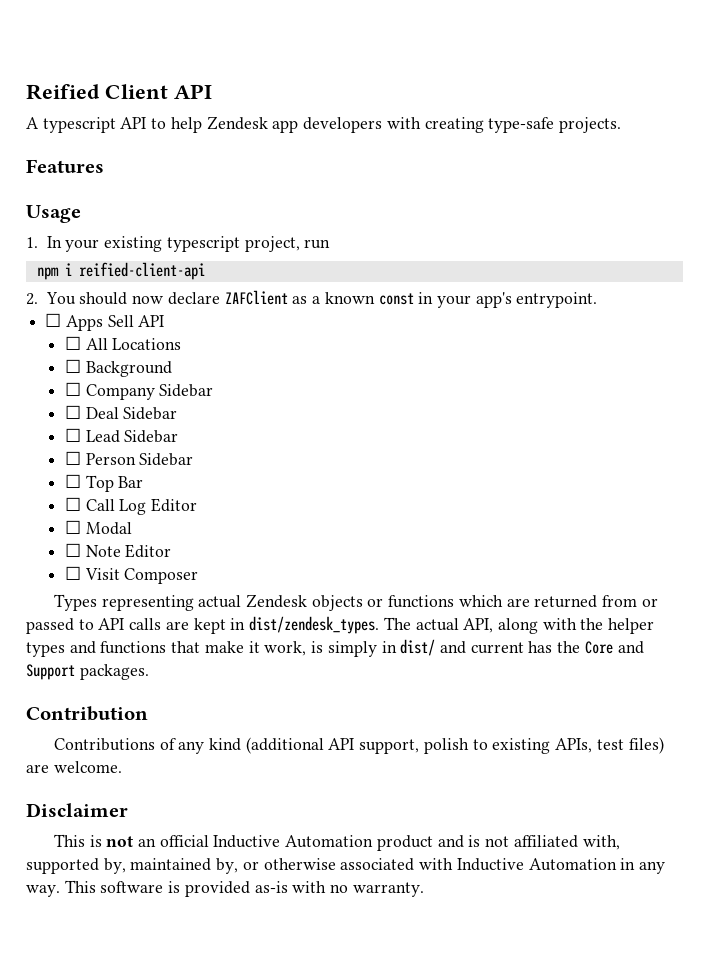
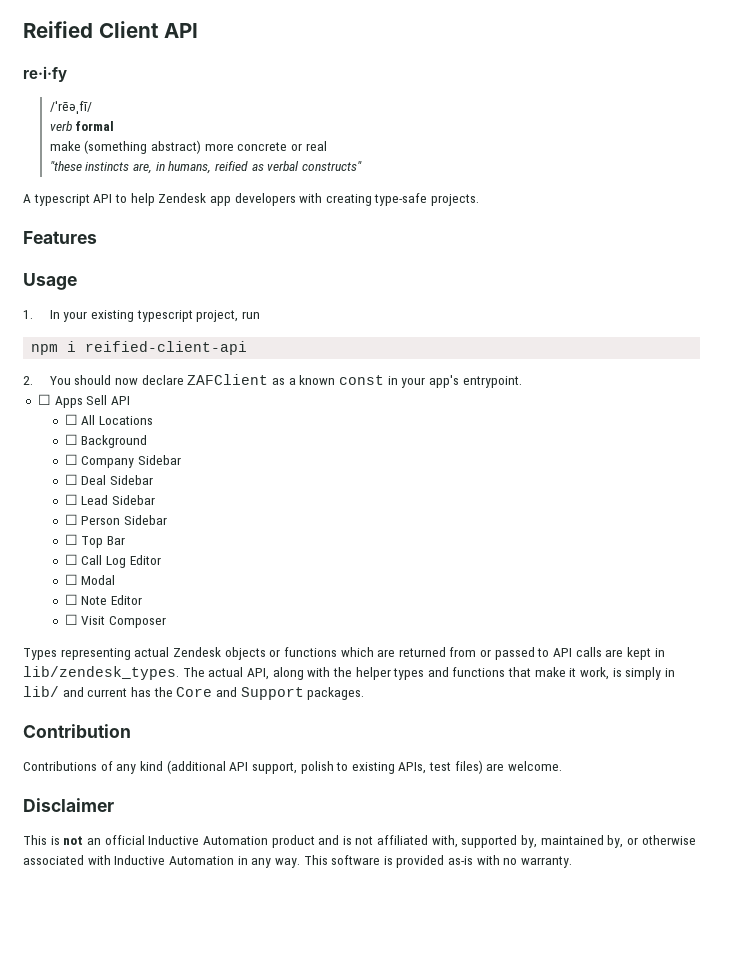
+ re·i·fy
+ /ˈrēəˌfī/
+ verb formal
+ make (something abstract) more concrete or real
+ "these instincts are, in humans, reified as verbal constructs"
- Types representing actual Zendesk objects or functions which are returned from or passed to API calls are kept in dist/zendesk_types.
+ Types representing actual Zendesk objects or functions which are returned from or passed to API calls are kept in lib/zendesk_types.
- The actual API, along with the helper types and functions that make it work, is simply in dist/ and current has the Core and Support packages.
+ The actual API, along with the helper types and functions that make it work, is simply in lib/ and current has the Core and Support packages.

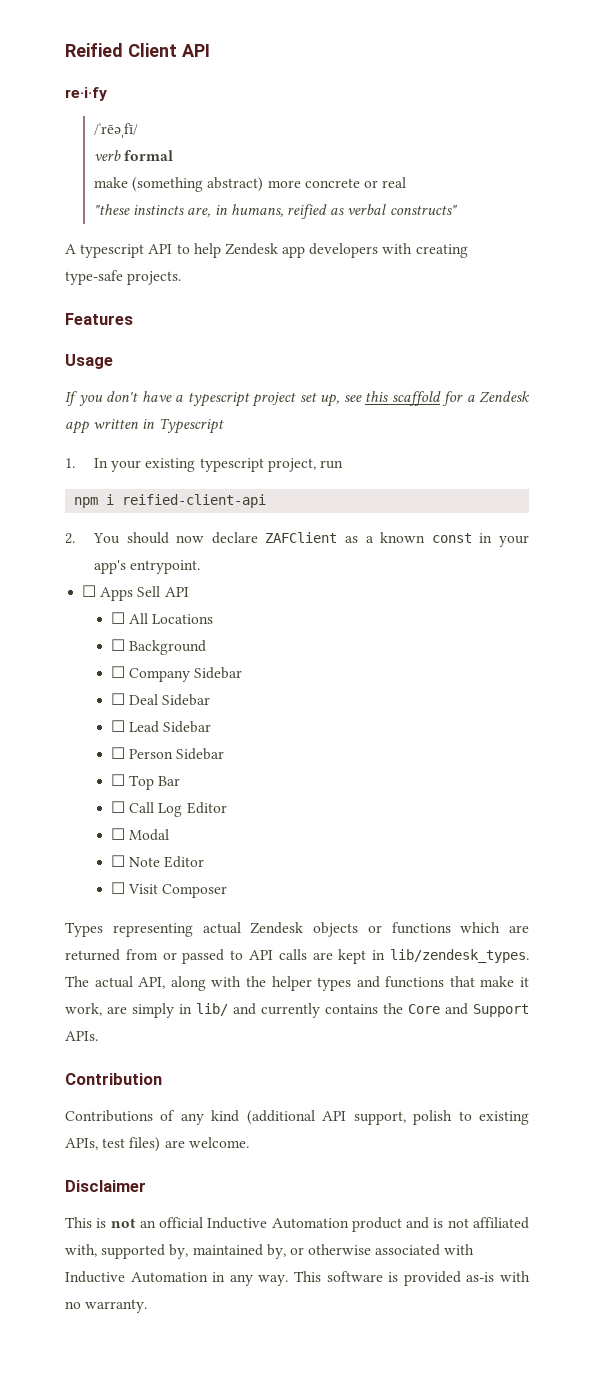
+ If you don't have a typescript project set up, see this scaffold for a Zendesk app written in Typescript
- The actual API, along with the helper types and functions that make it work, is simply in lib/ and current has the Core and Support packages.
+ The actual API, along with the helper types and functions that make it work, are simply in lib/ and currently contains the Core and Support APIs.

